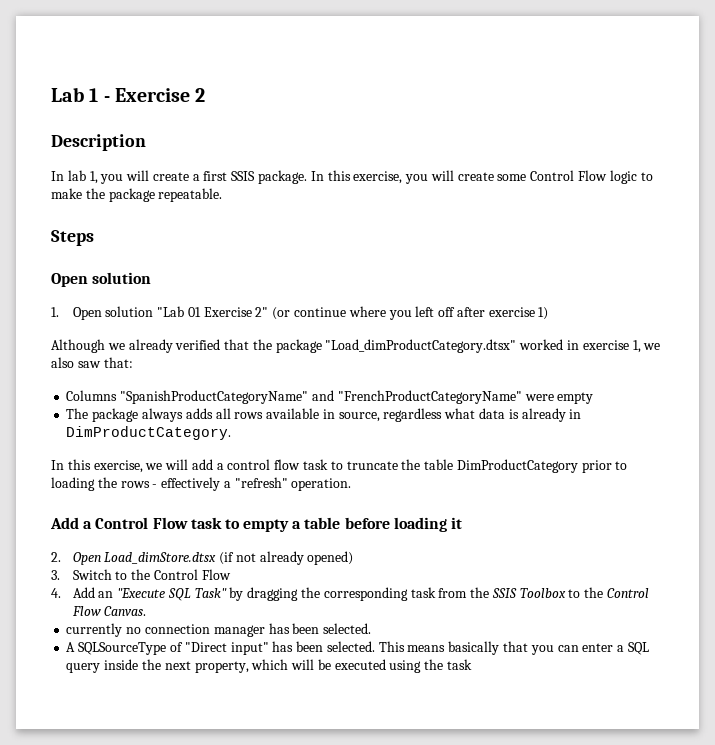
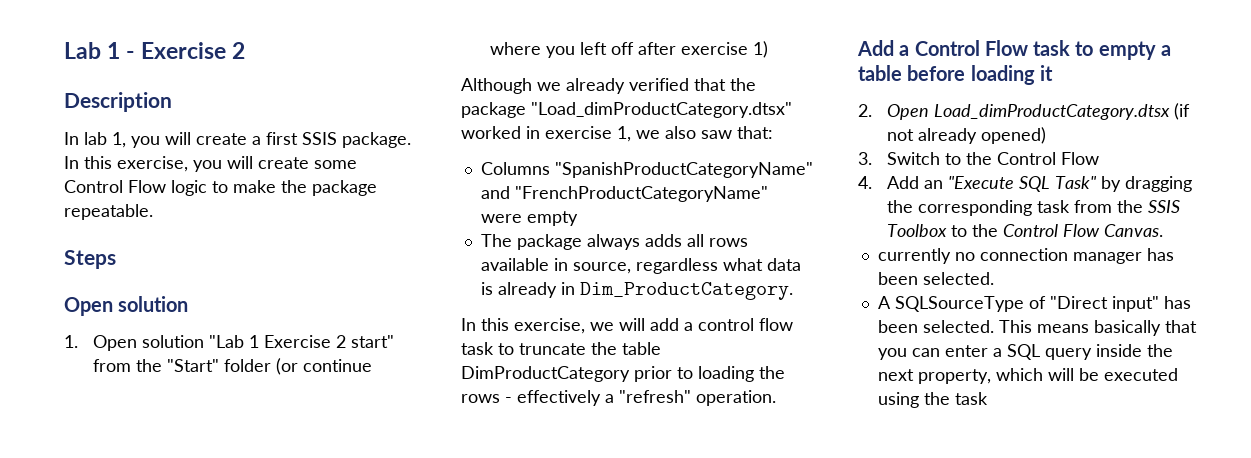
- 1. Open solution "Lab 01 Exercise 2" (or continue where you left off after exercise 1)
+ 1. Open solution "Lab 1 Exercise 2 start" from the "Start" folder (or continue where you left off after exercise 1)
- The package always adds all rows available in source, regardless what data is already in DimProductCategory.
+ The package always adds all rows available in source, regardless what data is already in Dim_ProductCategory.
- 2. Open Load_dimStore.dtsx (if not already opened)
+ 2. Open Load_dimProductCategory.dtsx (if not already opened)

